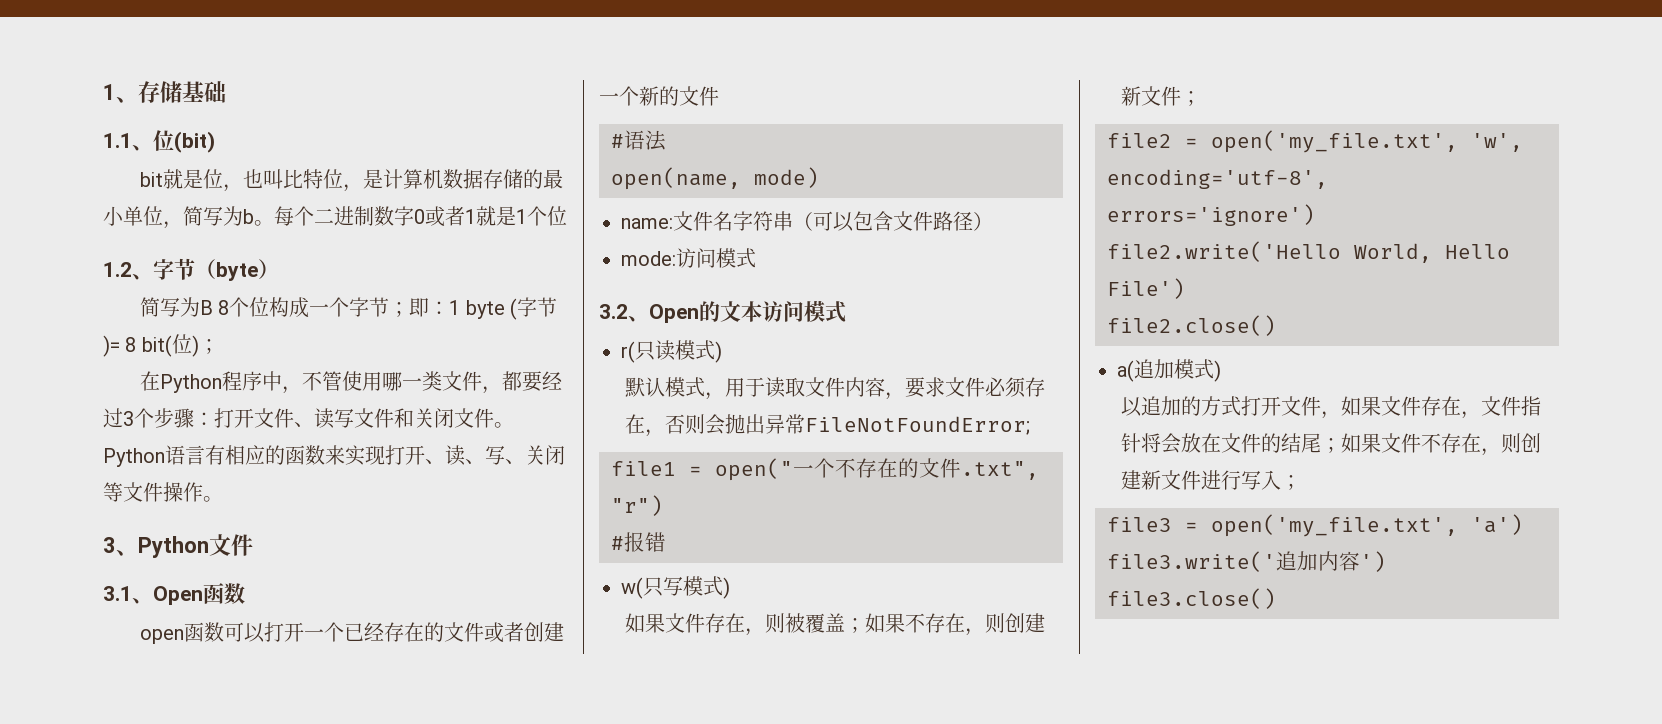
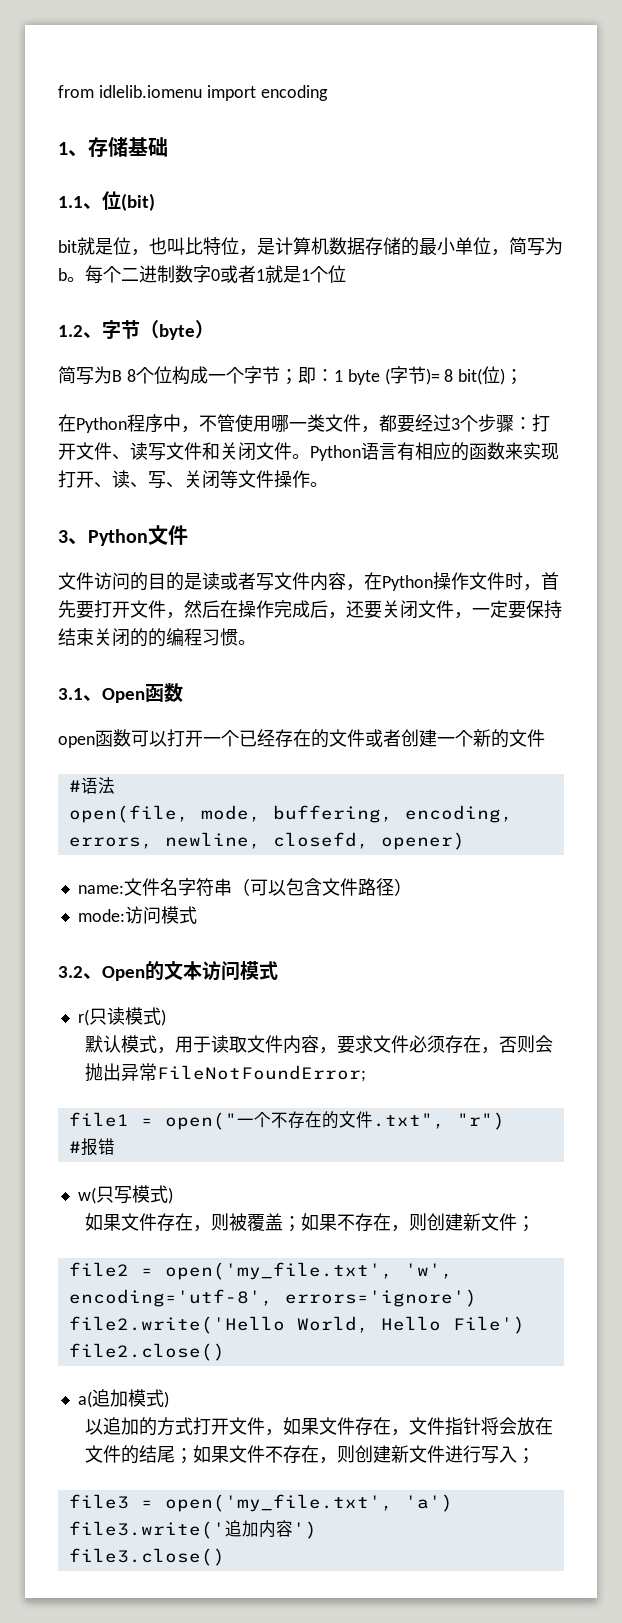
+ from idlelib.iomenu import encoding
+ 文件访问的目的是读或者写文件内容，在Python操作文件时，首先要打开文件，然后在操作完成后，还要关闭文件，一定要保持结束关闭的的编程习惯。
- open(name, mode)
+ open(file, mode, buffering, encoding, errors, newline, closefd, opener)

